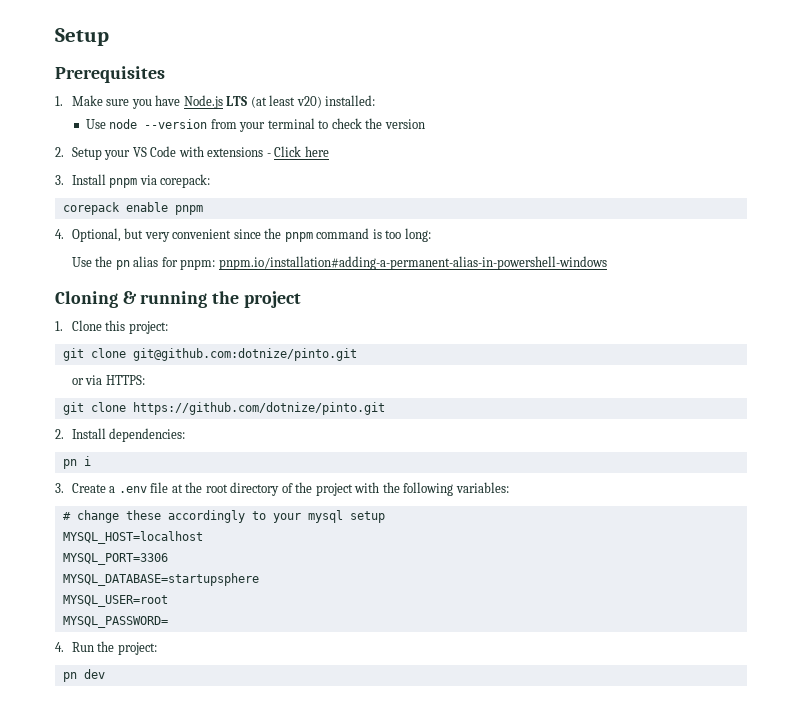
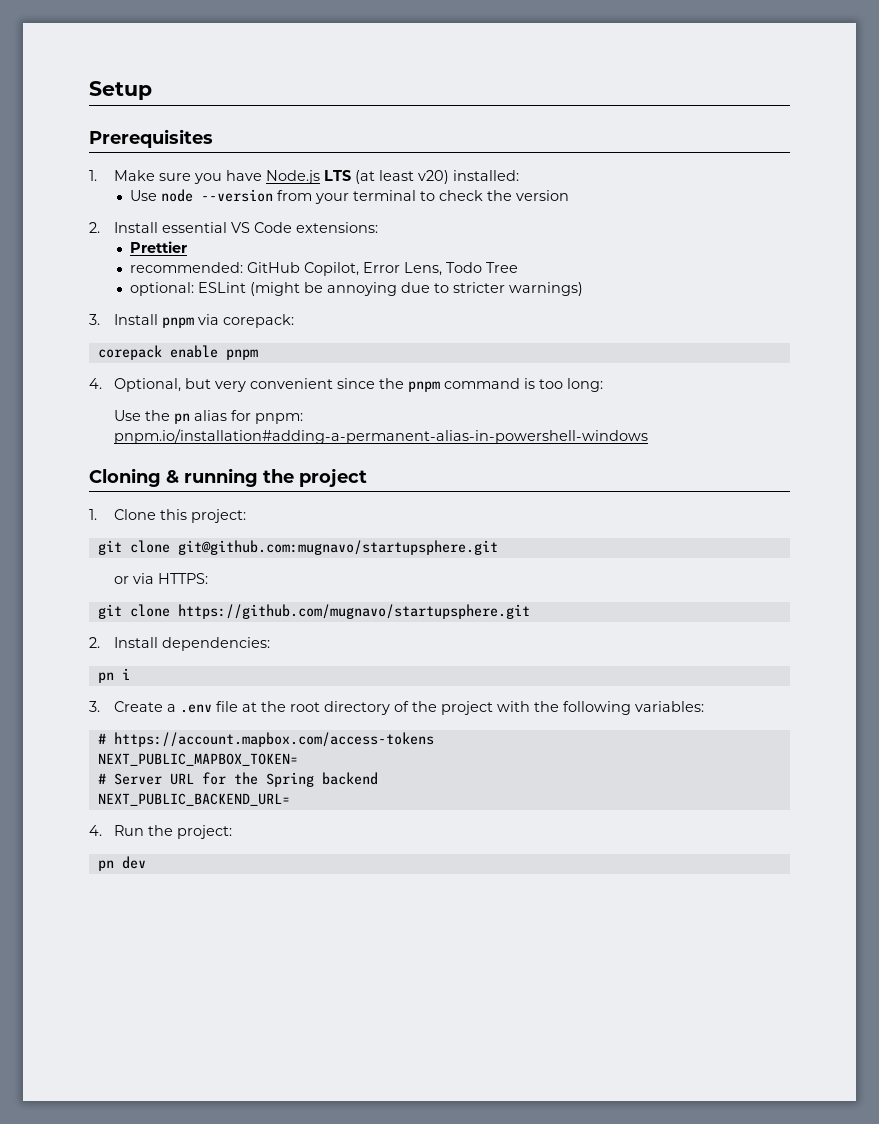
- 2. Setup your VS Code with extensions - Click here
+ 2. Install essential VS Code extensions:
+ Prettier
+ recommended: GitHub Copilot, Error Lens, Todo Tree
+ optional: ESLint (might be annoying due to stricter warnings)
- git clone git@github.com:dotnize/pinto.git
+ git clone git@github.com:mugnavo/startupsphere.git
- git clone https://github.com/dotnize/pinto.git
+ git clone https://github.com/mugnavo/startupsphere.git
- # change these accordingly to your mysql setup
- MYSQL_HOST=localhost
- MYSQL_PORT=3306
- MYSQL_DATABASE=startupsphere
- MYSQL_USER=root
- MYSQL_PASSWORD=
+ # https://account.mapbox.com/access-tokens
+ NEXT_PUBLIC_MAPBOX_TOKEN=
+ # Server URL for the Spring backend
+ NEXT_PUBLIC_BACKEND_URL=

